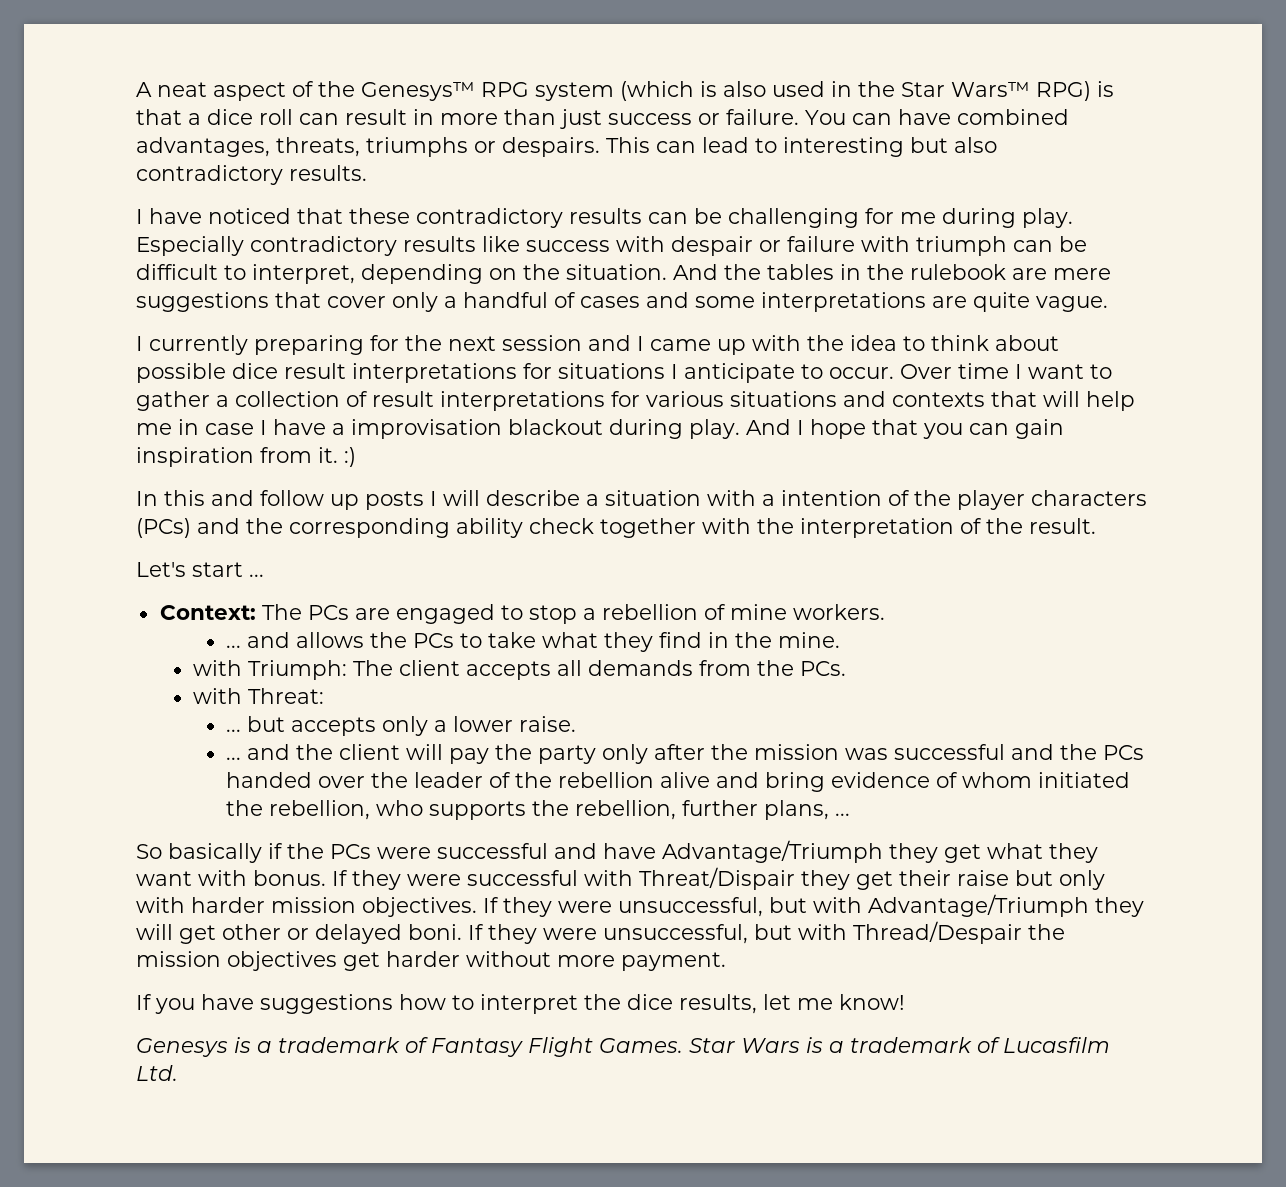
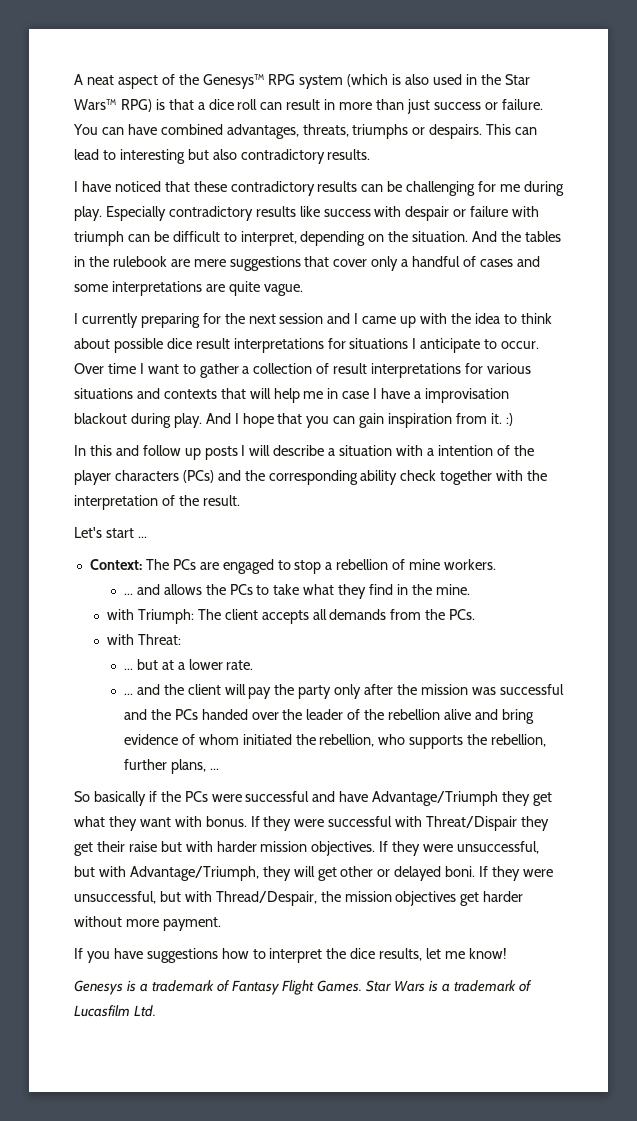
- ... but accepts only a lower raise.
+ ... but at a lower rate.
- If they were successful with Threat/Dispair they get their raise but only with harder mission objectives.
+ If they were successful with Threat/Dispair they get their raise but with harder mission objectives.
- If they were unsuccessful, but with Advantage/Triumph they will get other or delayed boni.
+ If they were unsuccessful, but with Advantage/Triumph, they will get other or delayed boni.
- If they were unsuccessful, but with Thread/Despair the mission objectives get harder without more payment.
+ If they were unsuccessful, but with Thread/Despair, the mission objectives get harder without more payment.

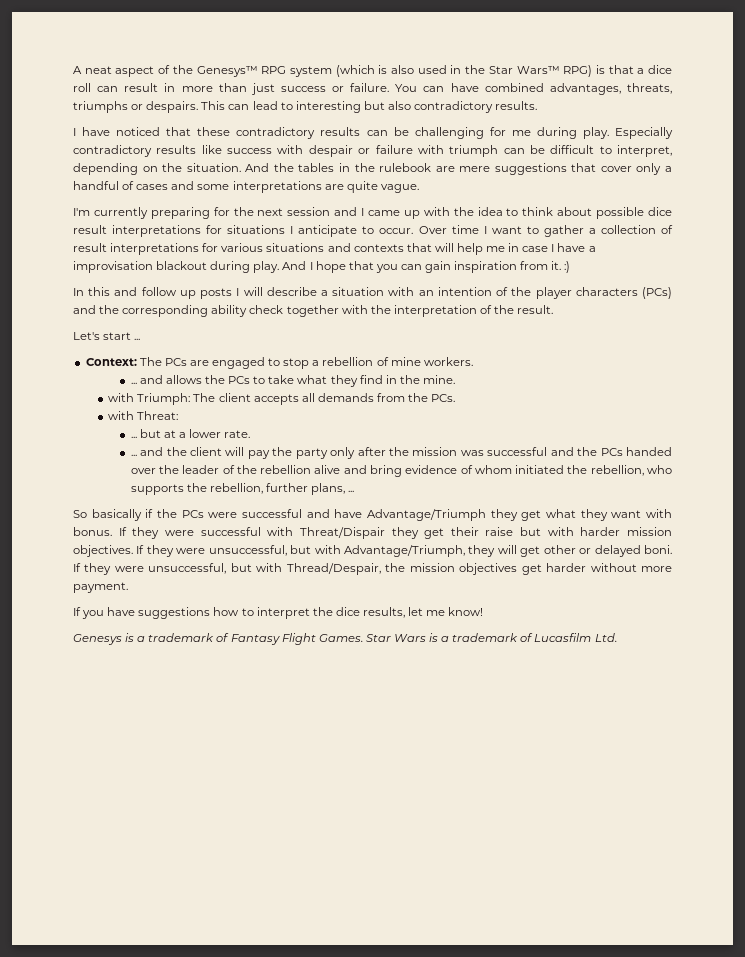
- I currently preparing for the next session and I came up with the idea to think about possible dice result interpretations for situations I anticipate to occur.
+ I'm currently preparing for the next session and I came up with the idea to think about possible dice result interpretations for situations I anticipate to occur.
- In this and follow up posts I will describe a situation with a intention of the player characters (PCs) and the corresponding ability check together with the interpretation of the result.
+ In this and follow up posts I will describe a situation with an intention of the player characters (PCs) and the corresponding ability check together with the interpretation of the result.

